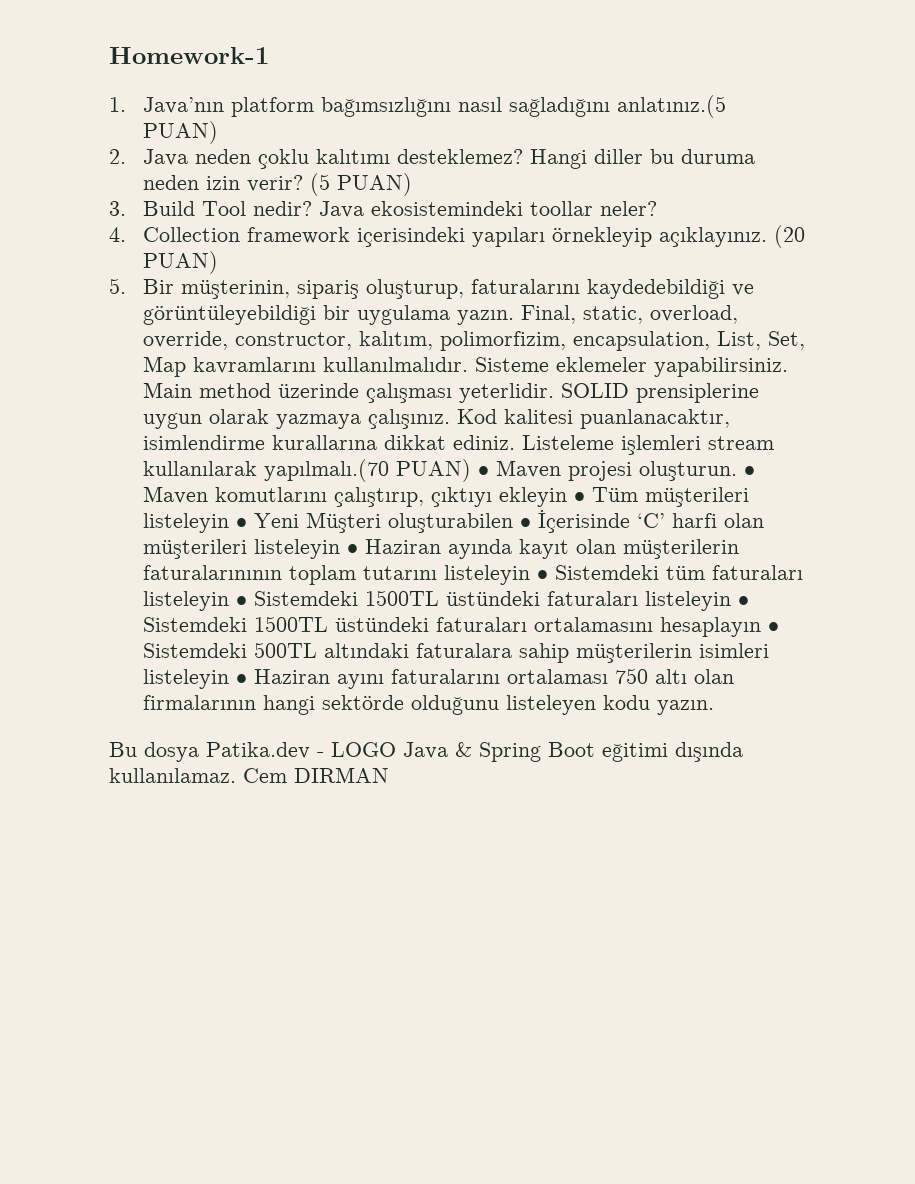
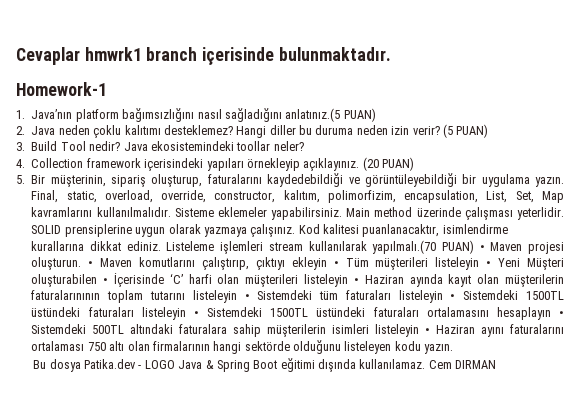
+ Cevaplar hmwrk1 branch içerisinde bulunmaktadır.

